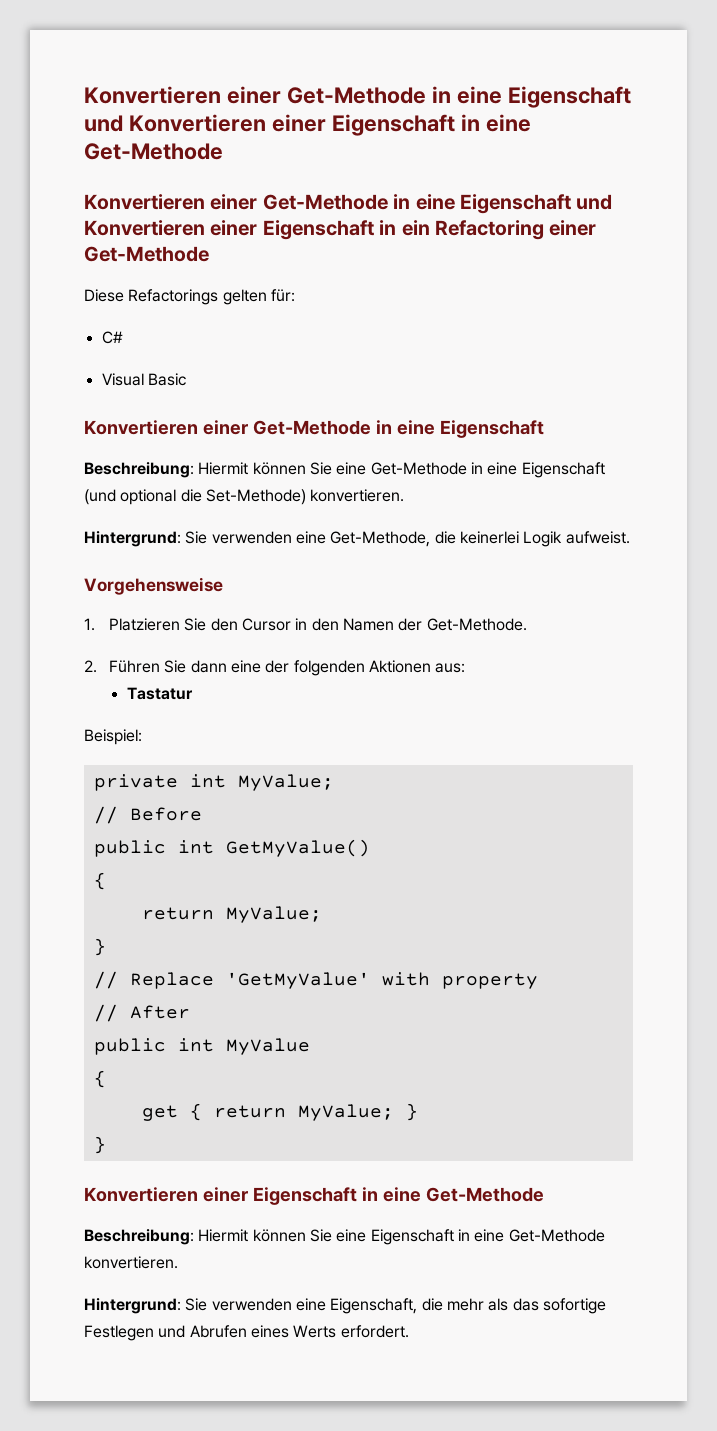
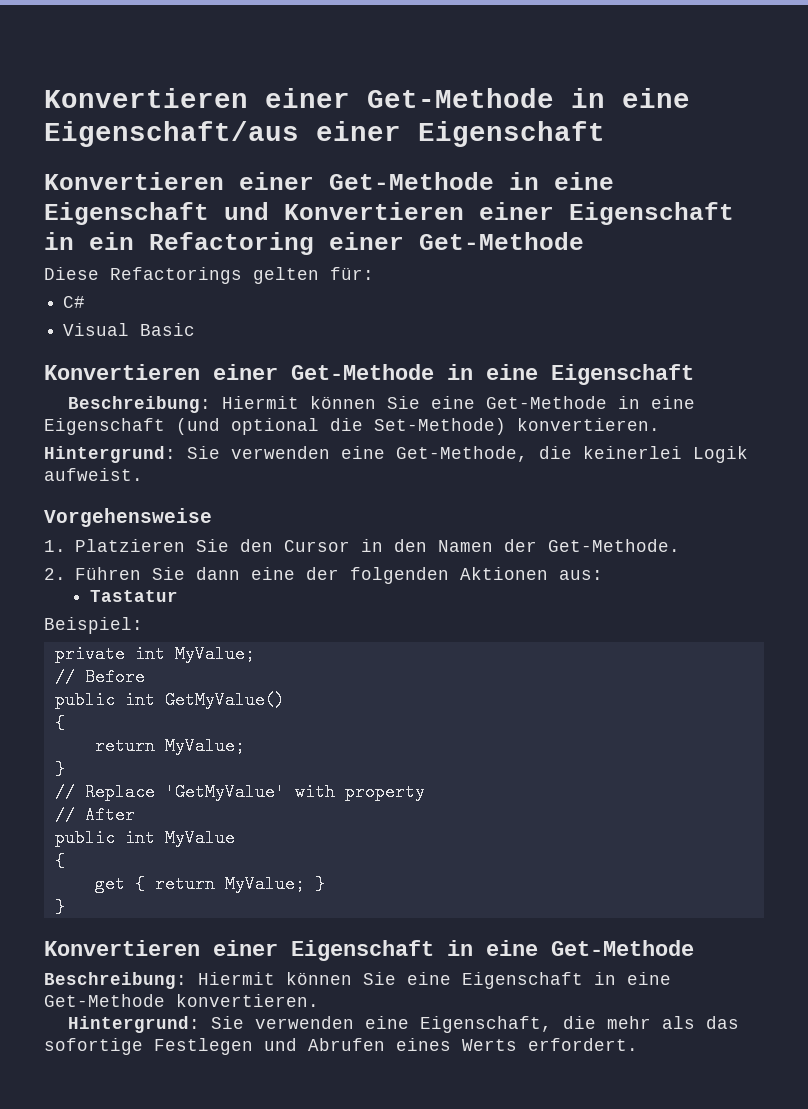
- Konvertieren einer Get-Methode in eine Eigenschaft und Konvertieren einer Eigenschaft in eine Get-Methode
+ Konvertieren einer Get-Methode in eine Eigenschaft/aus einer Eigenschaft

